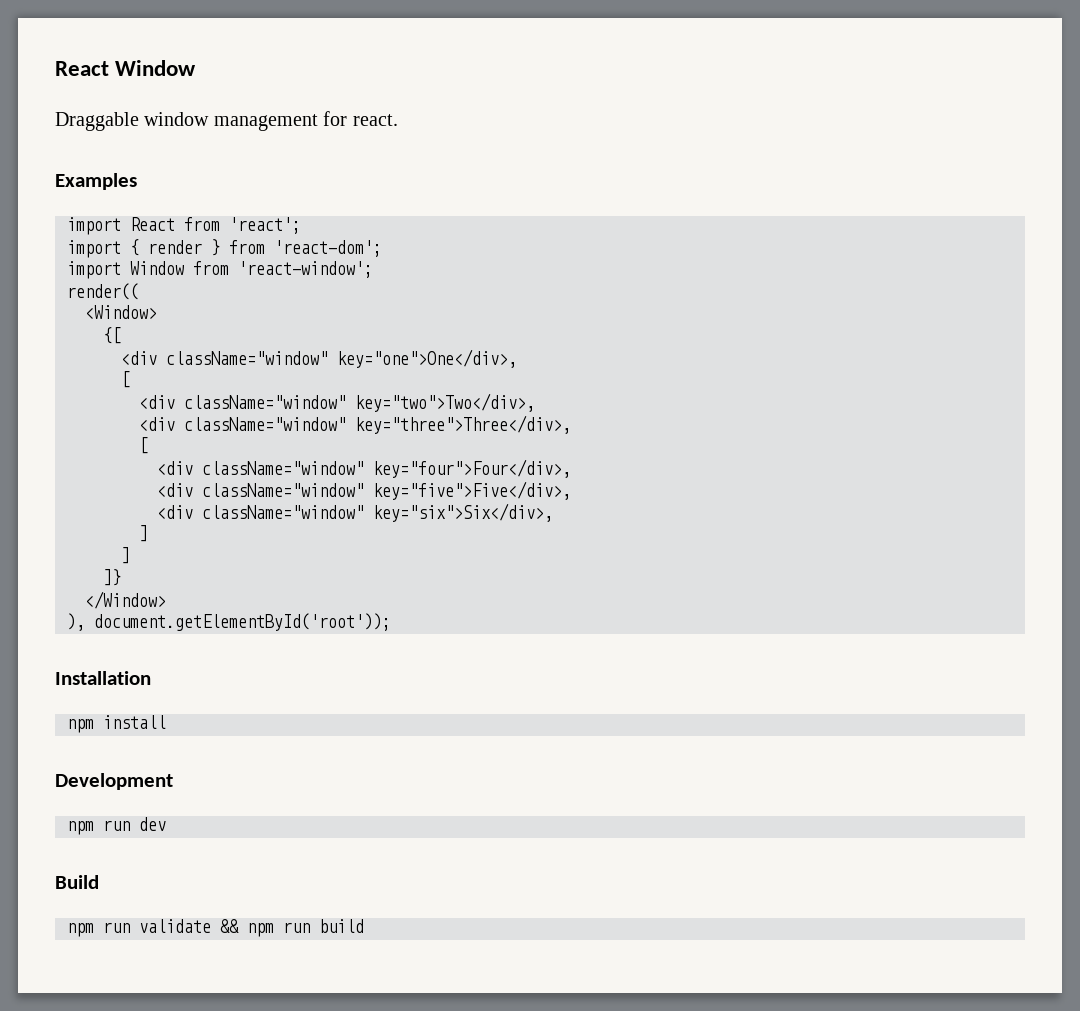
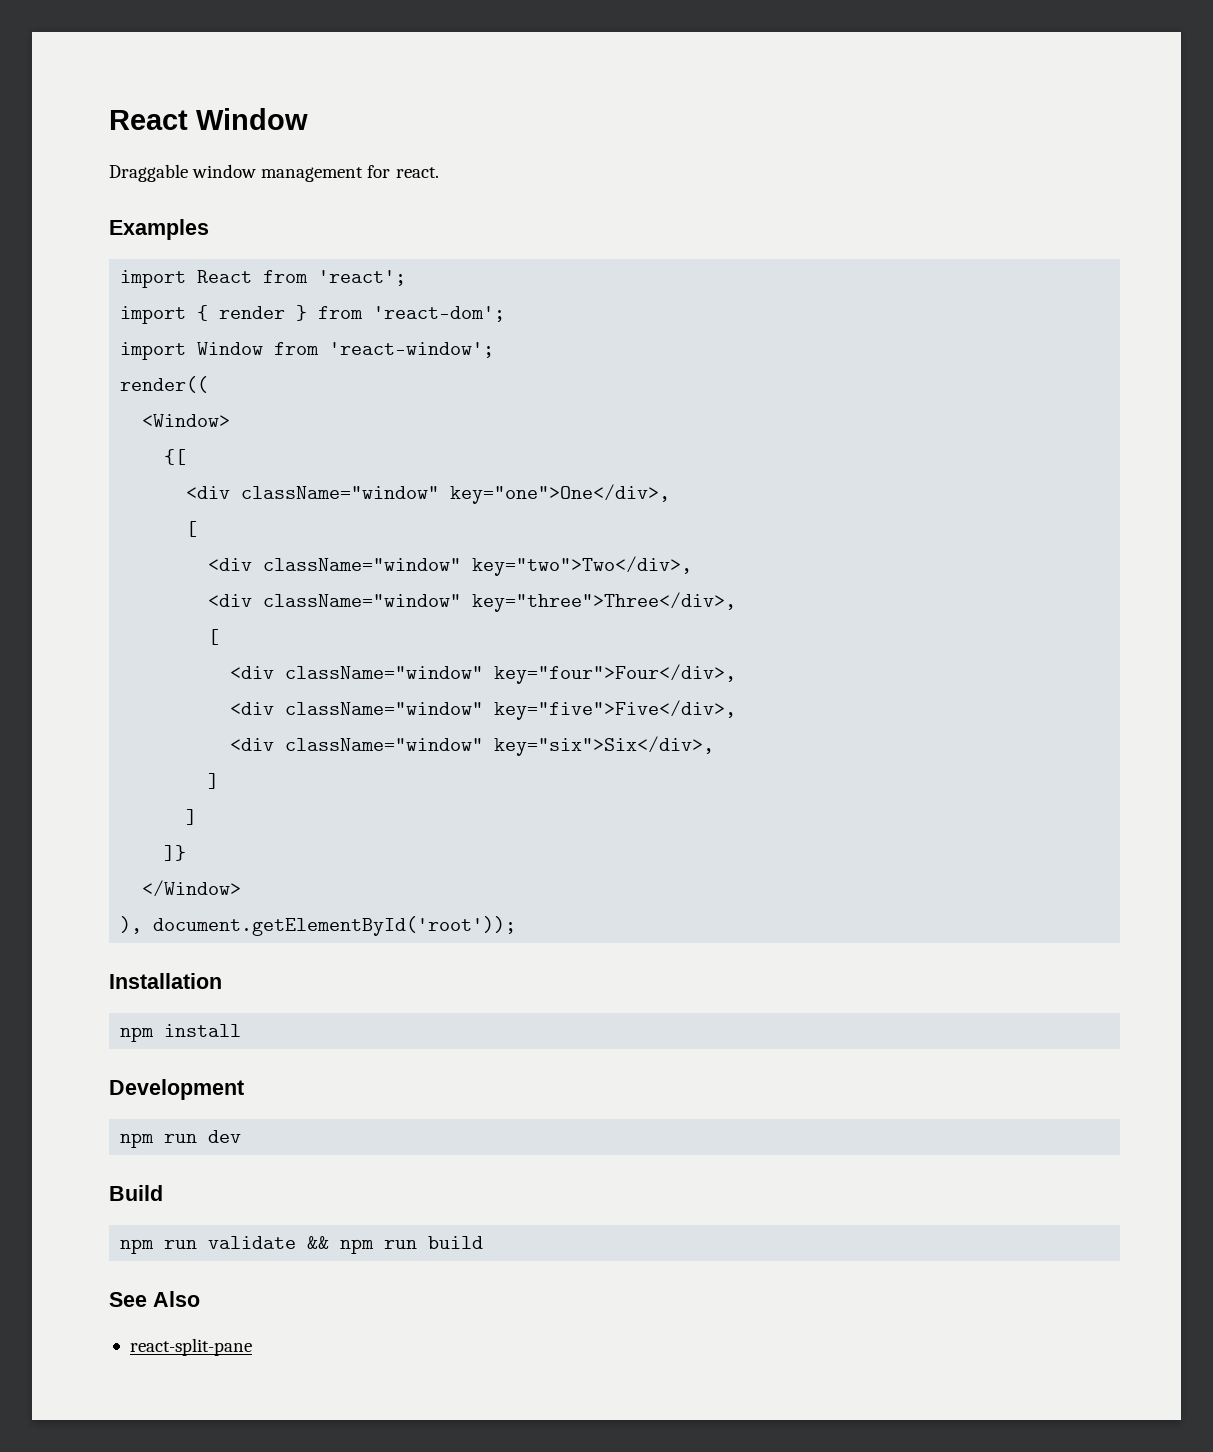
+ See Also
+ react-split-pane

